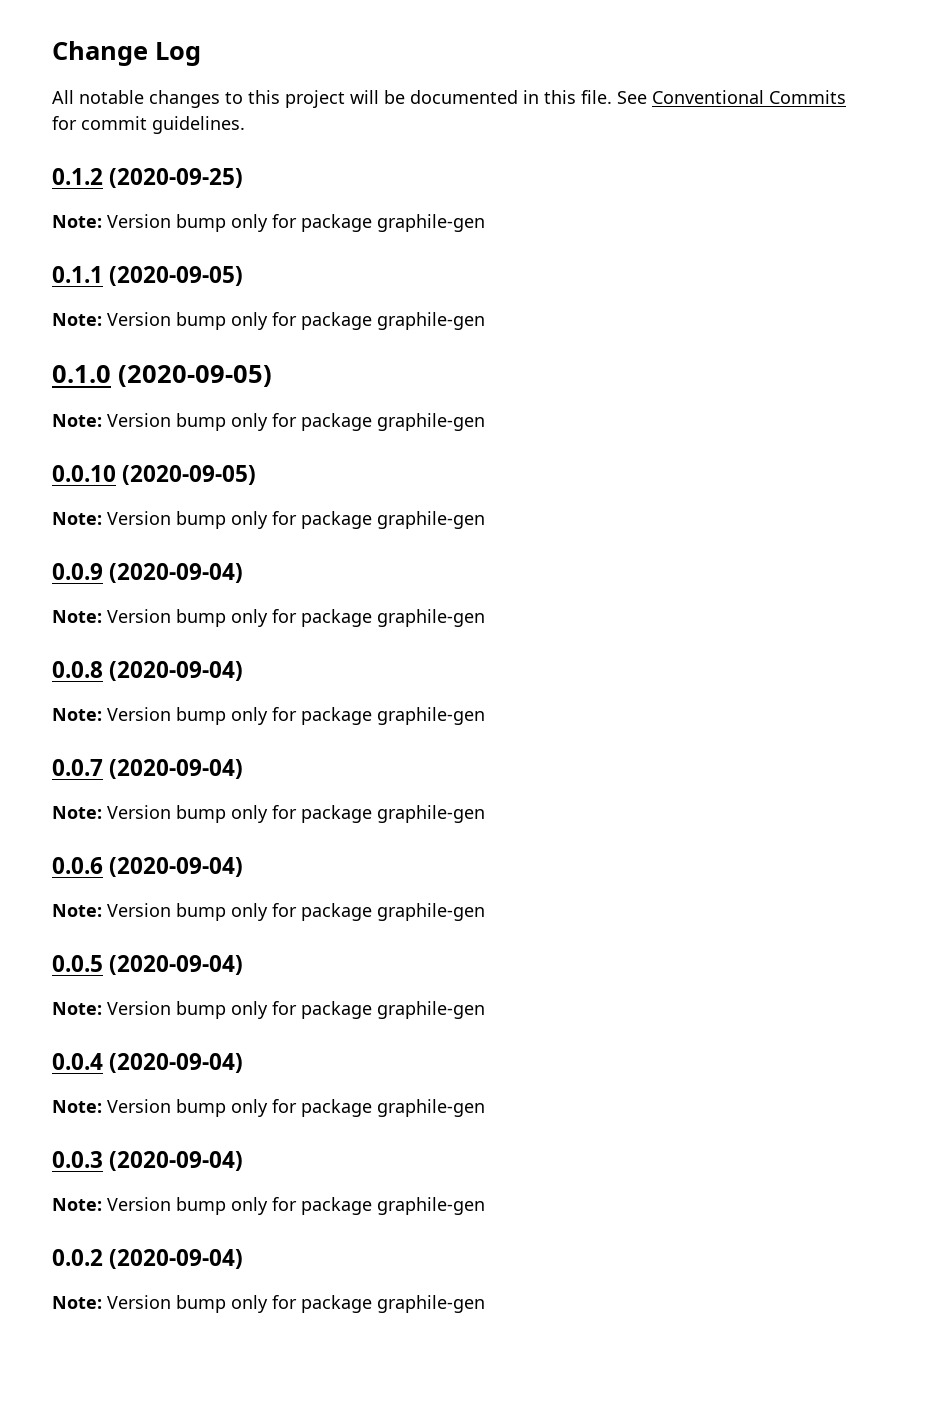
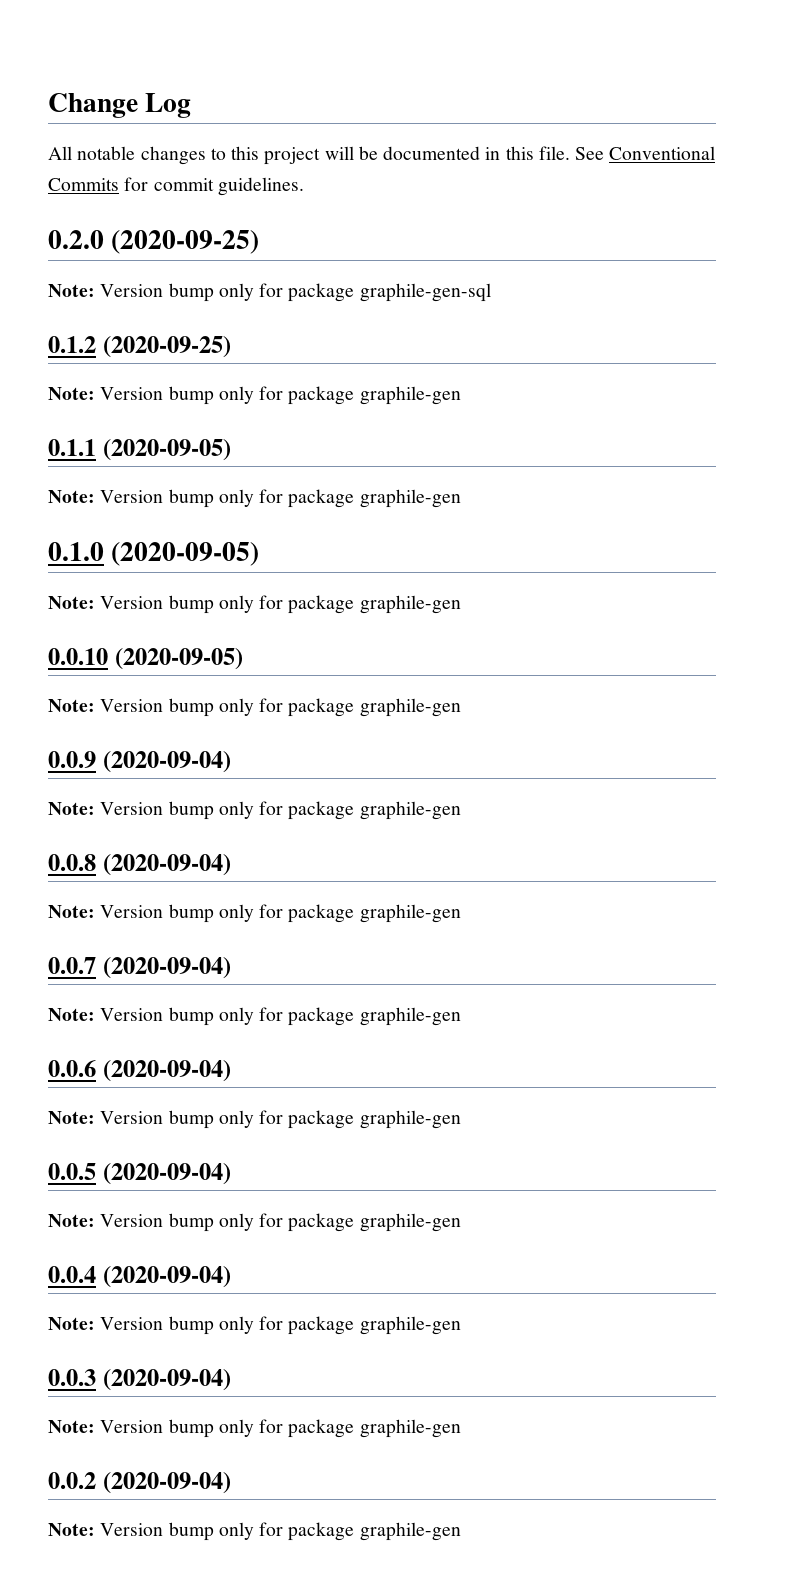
+ 0.2.0 (2020-09-25)
+ Note: Version bump only for package graphile-gen-sql

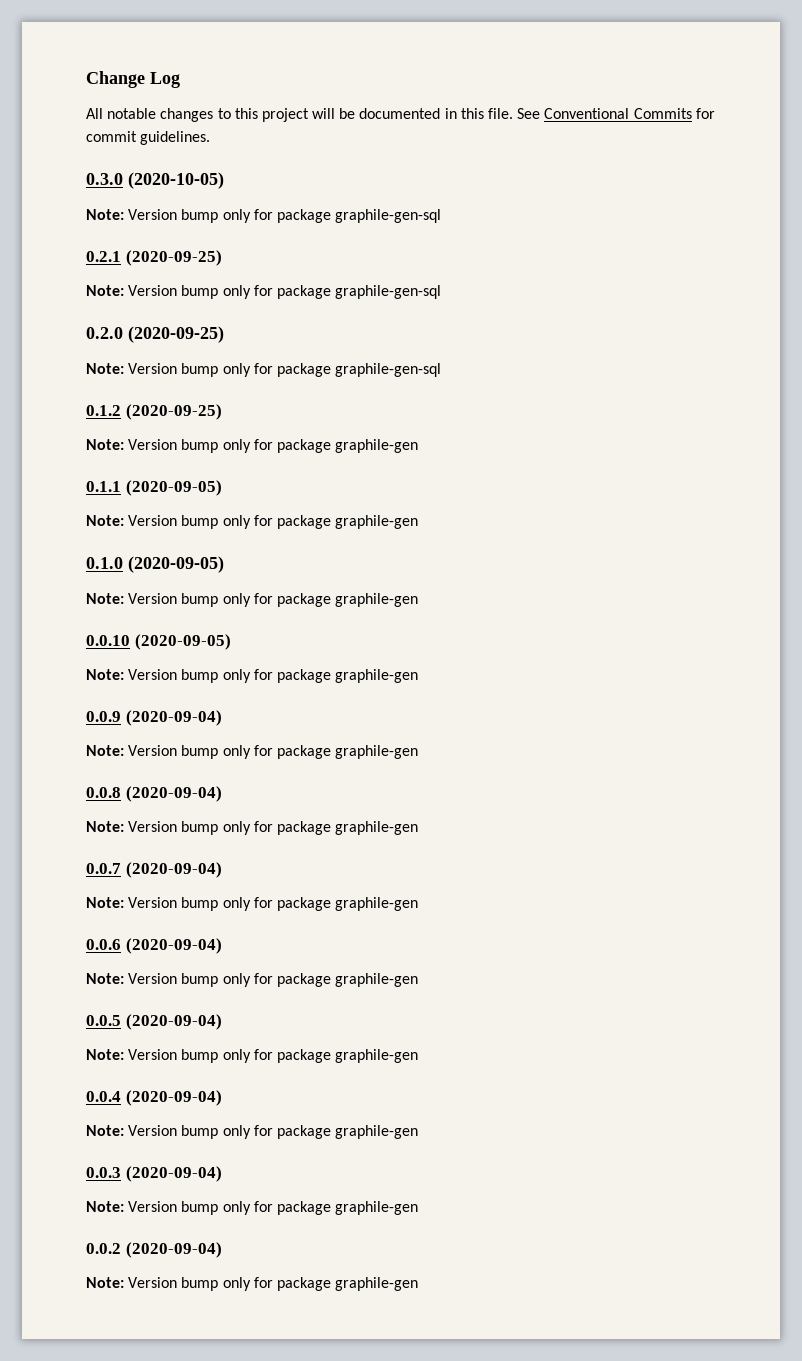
+ 0.3.0 (2020-10-05)
+ Note: Version bump only for package graphile-gen-sql
+ 0.2.1 (2020-09-25)
+ Note: Version bump only for package graphile-gen-sql

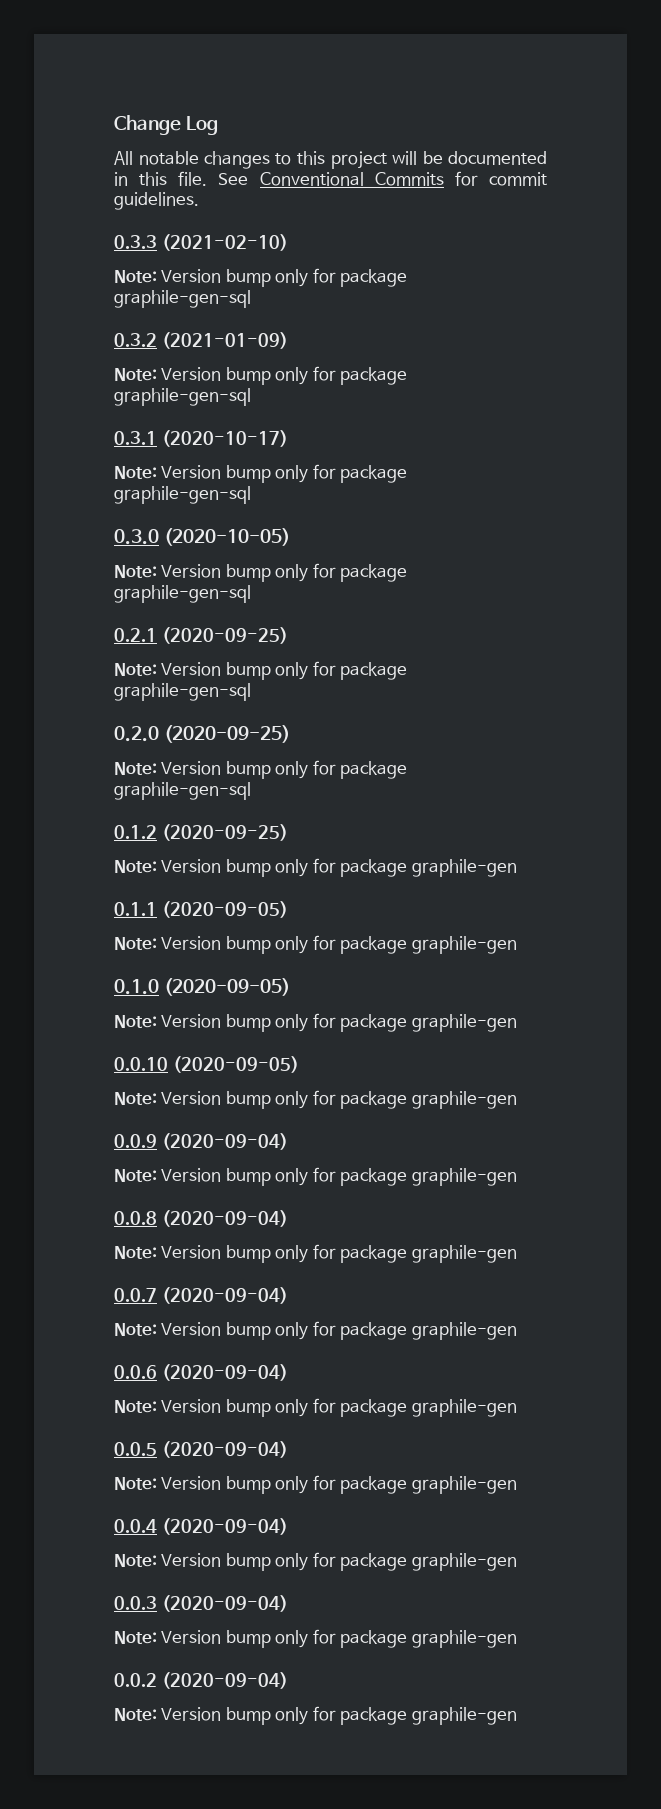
+ 0.3.3 (2021-02-10)
+ Note: Version bump only for package graphile-gen-sql
+ 0.3.2 (2021-01-09)
+ Note: Version bump only for package graphile-gen-sql
+ 0.3.1 (2020-10-17)
+ Note: Version bump only for package graphile-gen-sql

